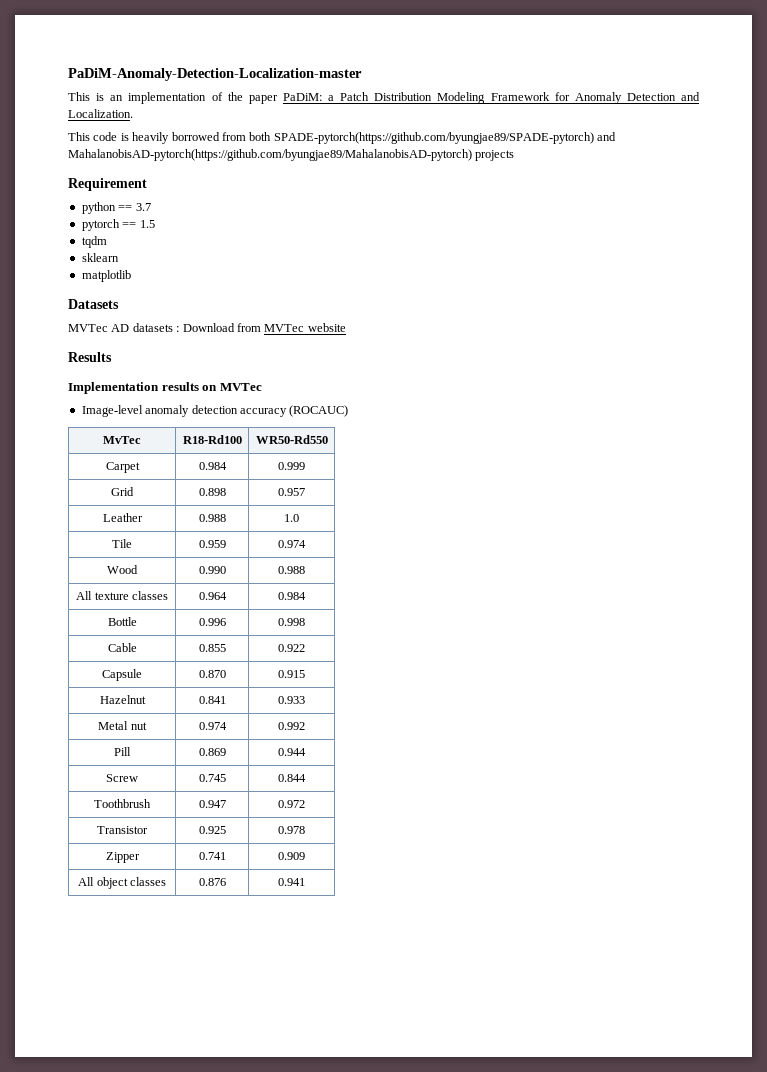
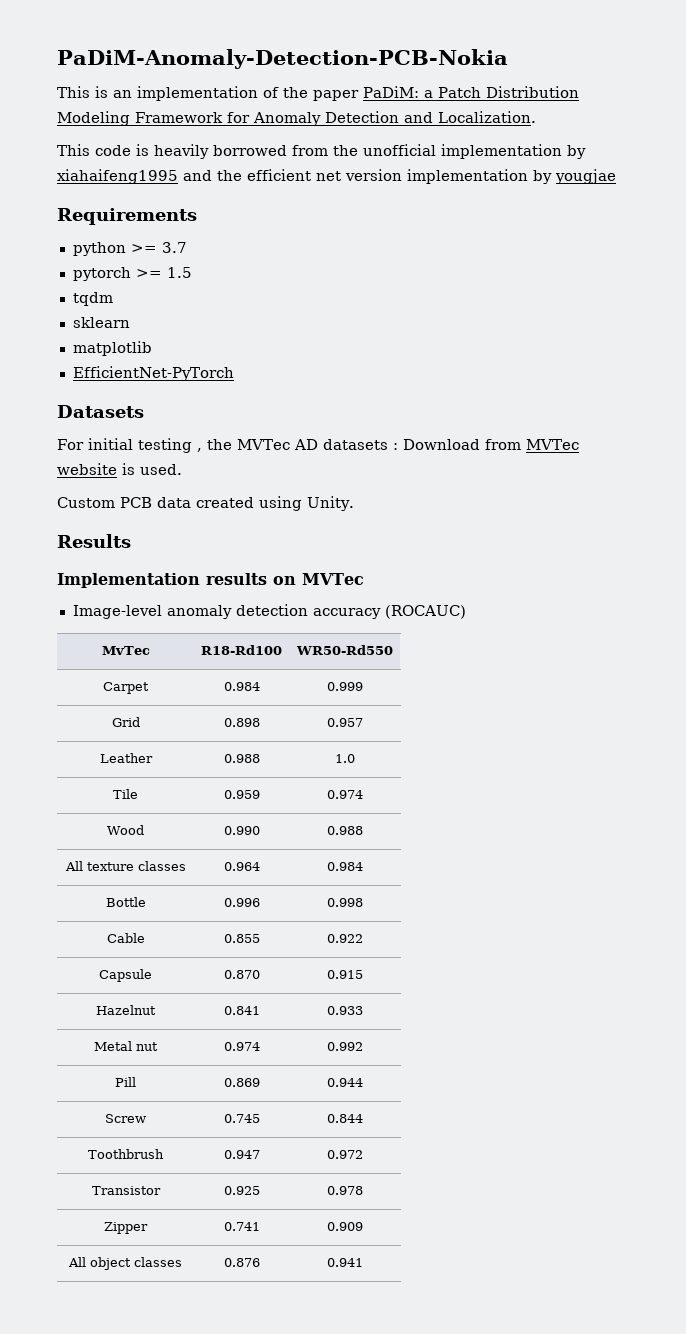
- PaDiM-Anomaly-Detection-Localization-master
+ PaDiM-Anomaly-Detection-PCB-Nokia
- This code is heavily borrowed from both SPADE-pytorch(https://github.com/byungjae89/SPADE-pytorch) and MahalanobisAD-pytorch(https://github.com/byungjae89/MahalanobisAD-pytorch) projects
- Requirement
+ This code is heavily borrowed from the unofficial implementation by xiahaifeng1995 and the efficient net version implementation by yougjae
+ Requirements
- python == 3.7
+ python >= 3.7
- pytorch == 1.5
+ pytorch >= 1.5
+ EfficientNet-PyTorch
- MVTec AD datasets : Download from MVTec website
+ For initial testing , the MVTec AD datasets : Download from MVTec website is used.
+ Custom PCB data created using Unity.

